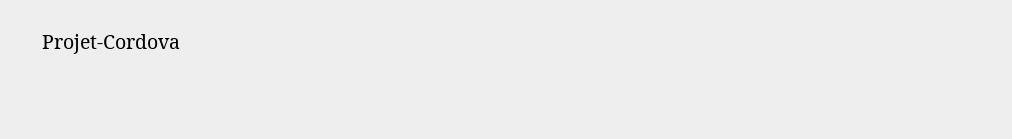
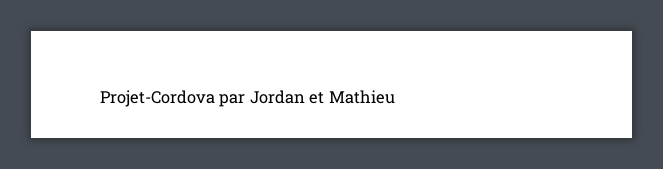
- Projet-Cordova
+ Projet-Cordova par Jordan et Mathieu

